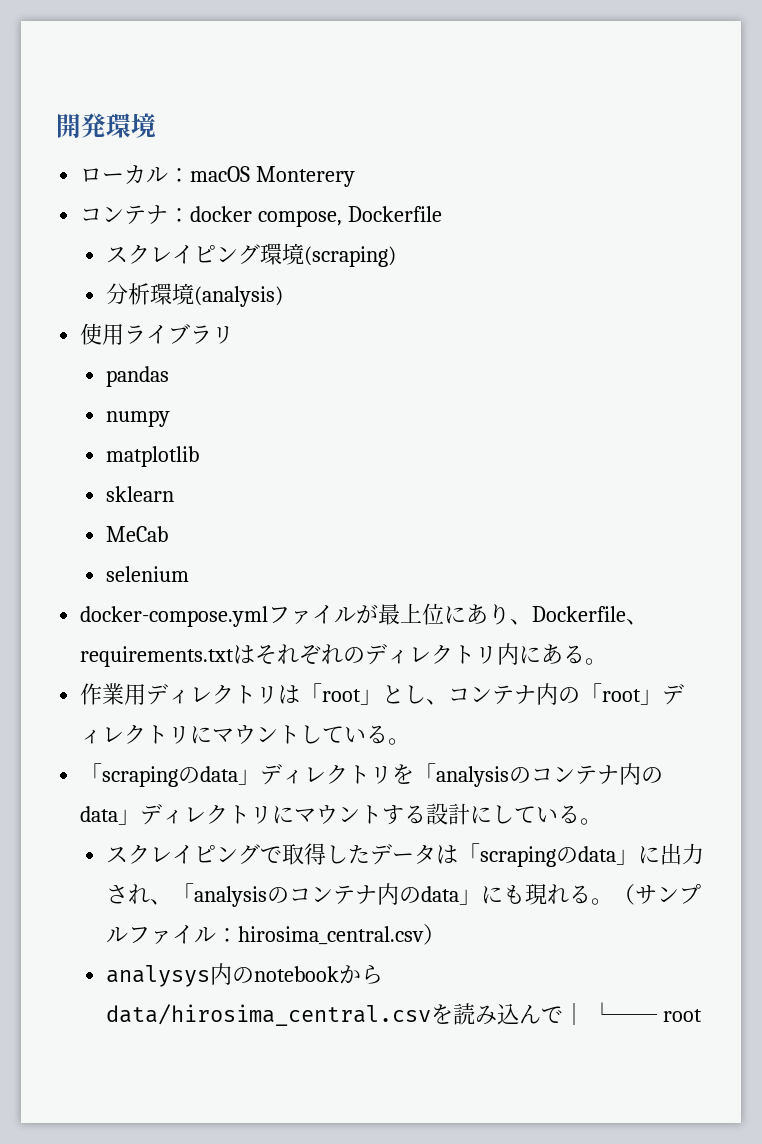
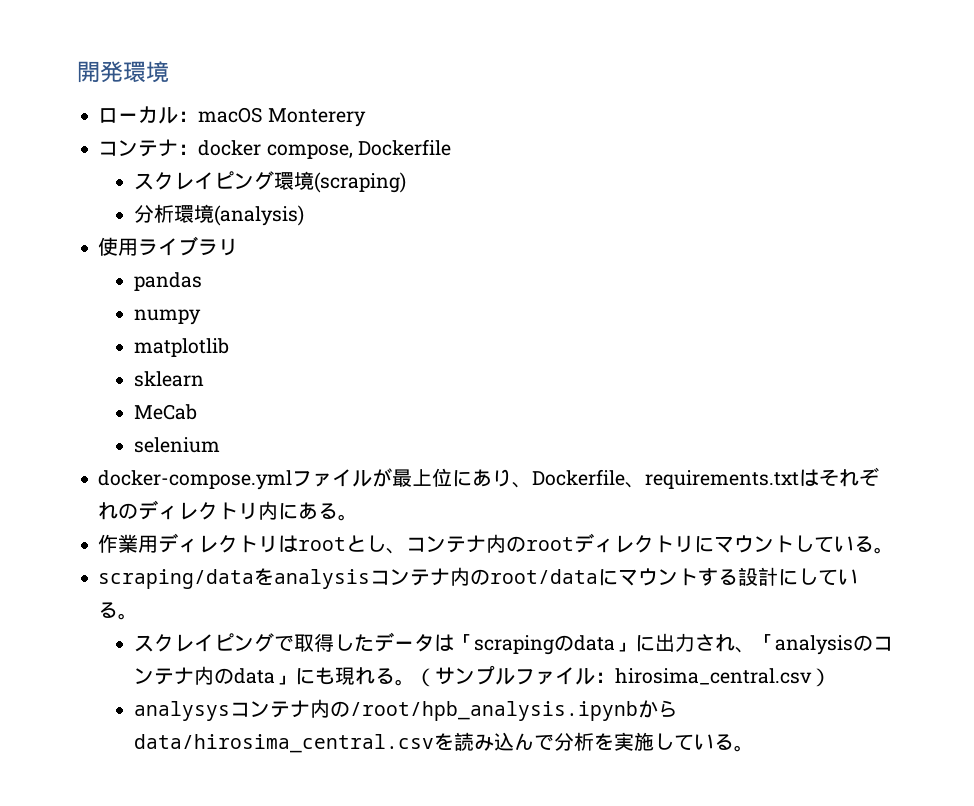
- 作業用ディレクトリは「root」とし、コンテナ内の「root」ディレクトリにマウントしている。
+ 作業用ディレクトリはrootとし、コンテナ内のrootディレクトリにマウントしている。
- 「scrapingのdata」ディレクトリを「analysisのコンテナ内のdata」ディレクトリにマウントする設計にしている。
+ scraping/dataをanalysisコンテナ内のroot/dataにマウントする設計にしている。
- analysys内のnotebookからdata/hirosima_central.csvを読み込んで│ └── root
+ analysysコンテナ内の/root/hpb_analysis.ipynbからdata/hirosima_central.csvを読み込んで分析を実施している。

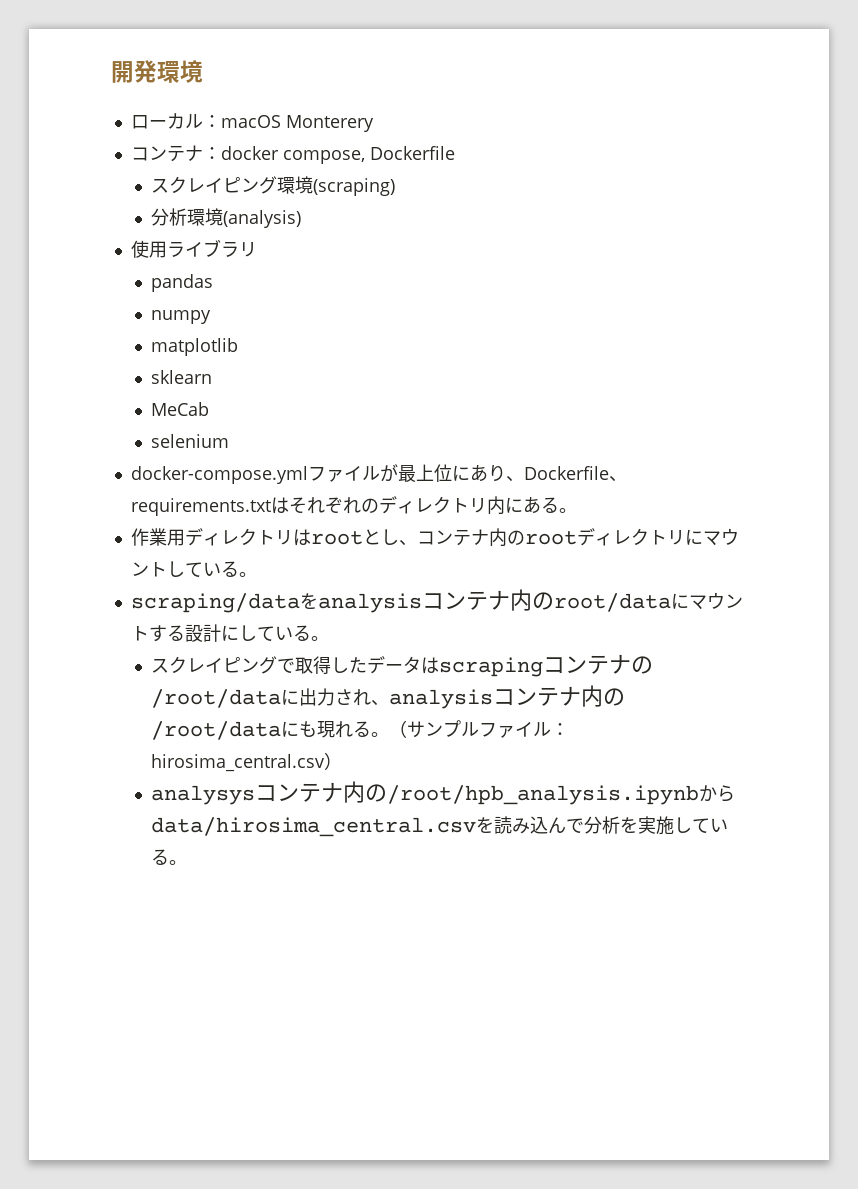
- スクレイピングで取得したデータは「scrapingのdata」に出力され、「analysisのコンテナ内のdata」にも現れる。
+ スクレイピングで取得したデータはscrapingコンテナの/root/dataに出力され、analysisコンテナ内の/root/dataにも現れる。

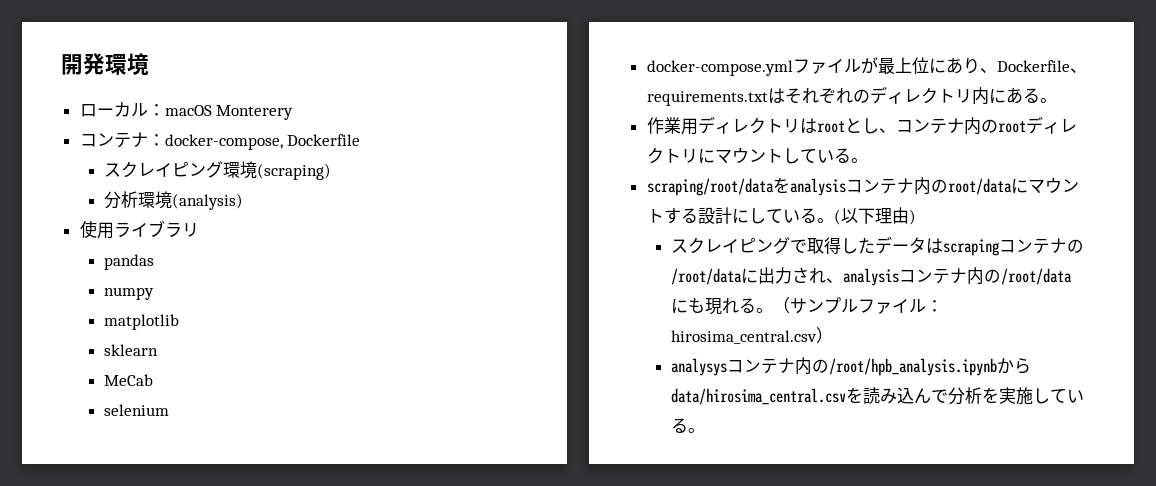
- コンテナ：docker compose, Dockerfile
+ コンテナ：docker-compose, Dockerfile
- scraping/dataをanalysisコンテナ内のroot/dataにマウントする設計にしている。
+ scraping/root/dataをanalysisコンテナ内のroot/dataにマウントする設計にしている。(以下理由)

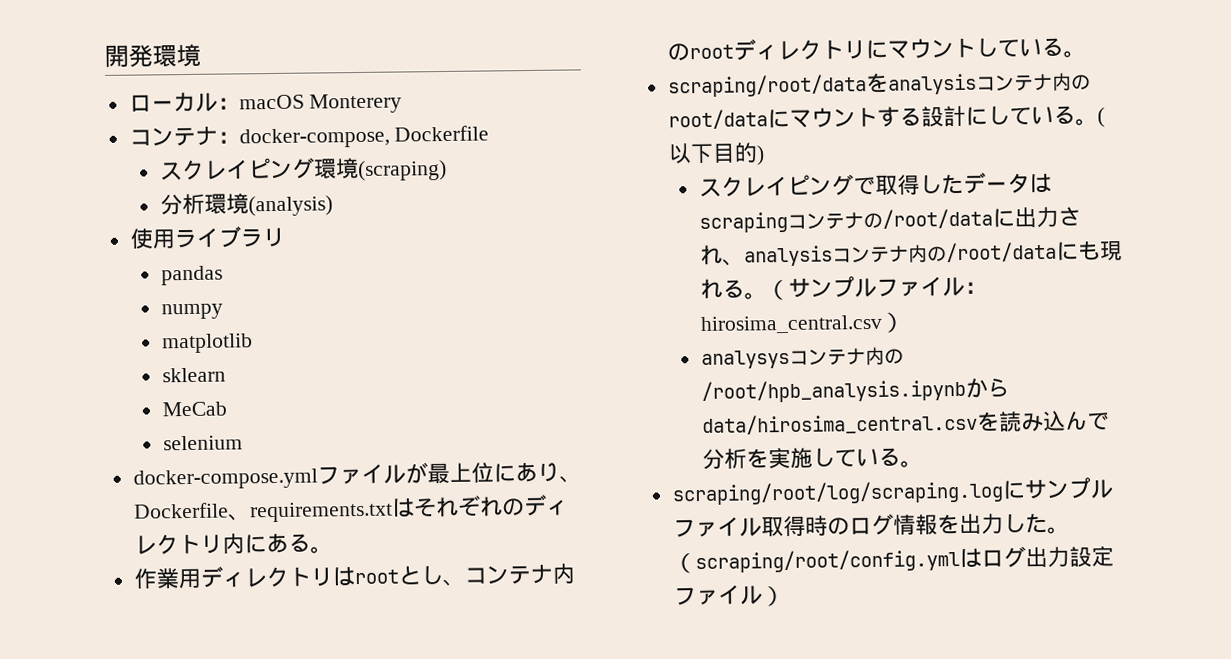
- (以下理由)
+ (以下目的)
+ scraping/root/log/scraping.logにサンプルファイル取得時のログ情報を出力した。（scraping/root/config.ymlはログ出力設定ファイル）

